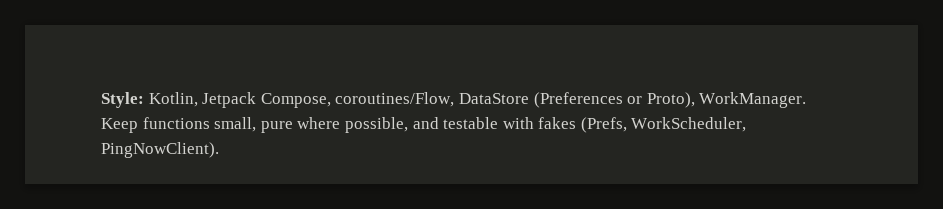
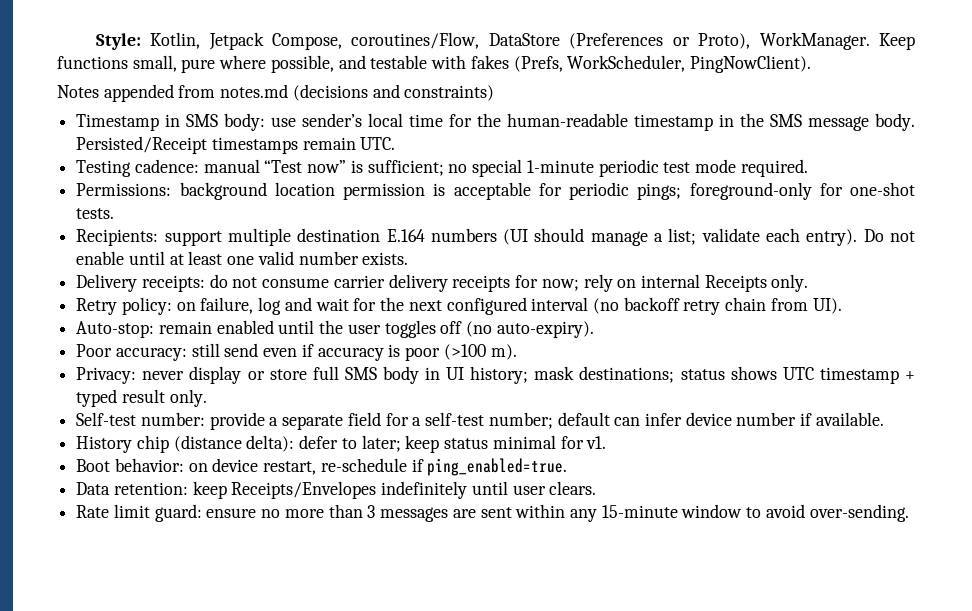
+ Notes appended from notes.md (decisions and constraints)
+ Timestamp in SMS body: use sender’s local time for the human-readable timestamp in the SMS message body. Persisted/Receipt timestamps remain UTC.
+ Testing cadence: manual “Test now” is sufficient; no special 1-minute periodic test mode required.
+ Permissions: background location permission is acceptable for periodic pings; foreground-only for one-shot tests.
+ Recipients: support multiple destination E.164 numbers (UI should manage a list; validate each entry). Do not enable until at least one valid number exists.
+ Delivery receipts: do not consume carrier delivery receipts for now; rely on internal Receipts only.
+ Retry policy: on failure, log and wait for the next configured interval (no backoff retry chain from UI).
+ Auto-stop: remain enabled until the user toggles off (no auto-expiry).
+ Poor accuracy: still send even if accuracy is poor (>100 m).
+ Privacy: never display or store full SMS body in UI history; mask destinations; status shows UTC timestamp + typed result only.
+ Self-test number: provide a separate field for a self-test number; default can infer device number if available.
+ History chip (distance delta): defer to later; keep status minimal for v1.
+ Boot behavior: on device restart, re-schedule if ping_enabled=true.
+ Data retention: keep Receipts/Envelopes indefinitely until user clears.
+ Rate limit guard: ensure no more than 3 messages are sent within any 15-minute window to avoid over-sending.

